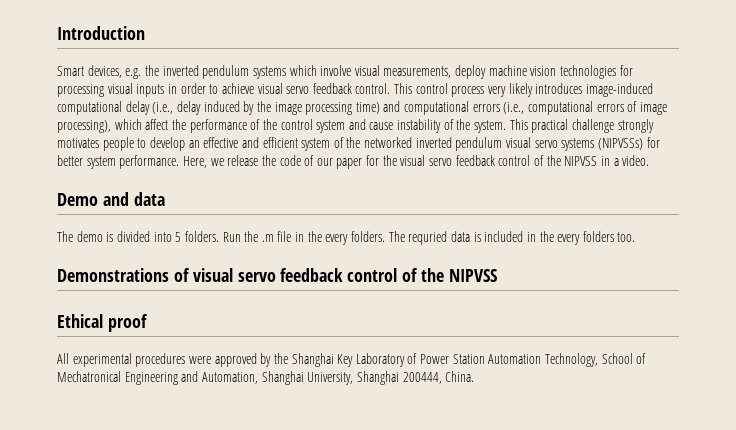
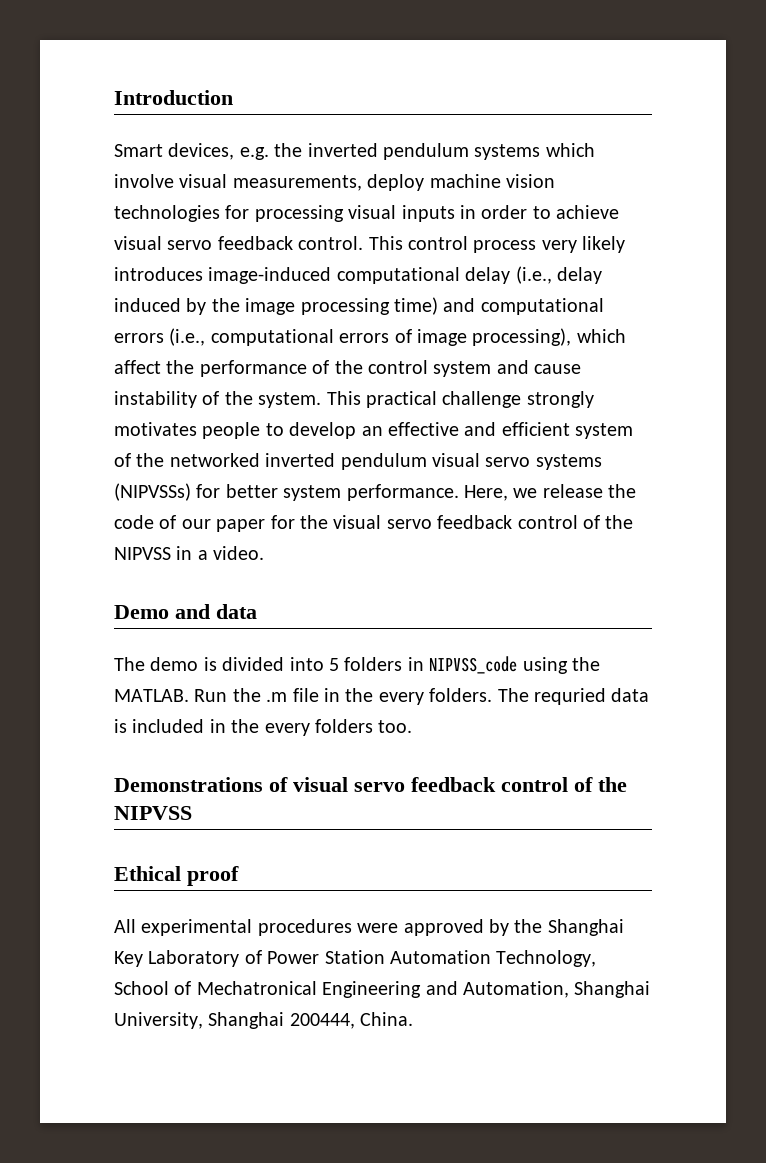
- The demo is divided into 5 folders.
+ The demo is divided into 5 folders in NIPVSS_code using the MATLAB.

